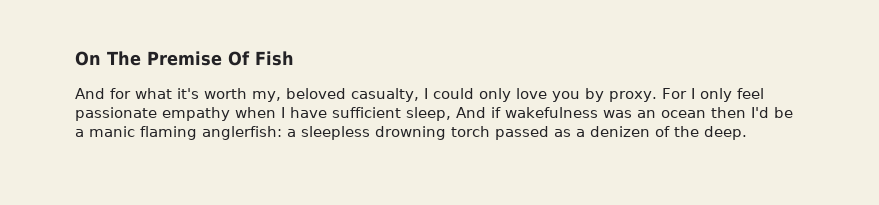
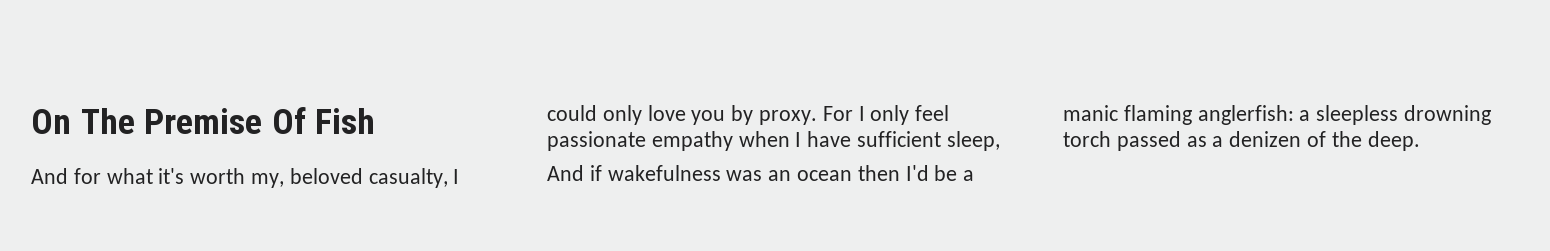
- For I only feel passionate empathy when I have sufficient sleep, And if wakefulness was an ocean then I'd be a manic flaming anglerfish: a sleepless drowning torch passed as a denizen of the deep.
+ For I only feel passionate empathy when I have sufficient sleep,
+ And if wakefulness was an ocean then I'd be a manic flaming anglerfish: a sleepless drowning torch passed as a denizen of the deep.

